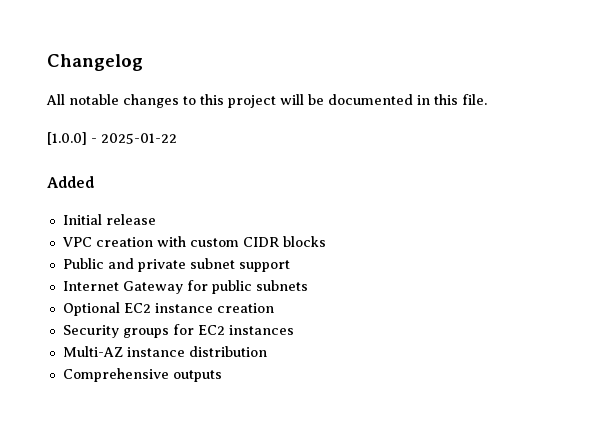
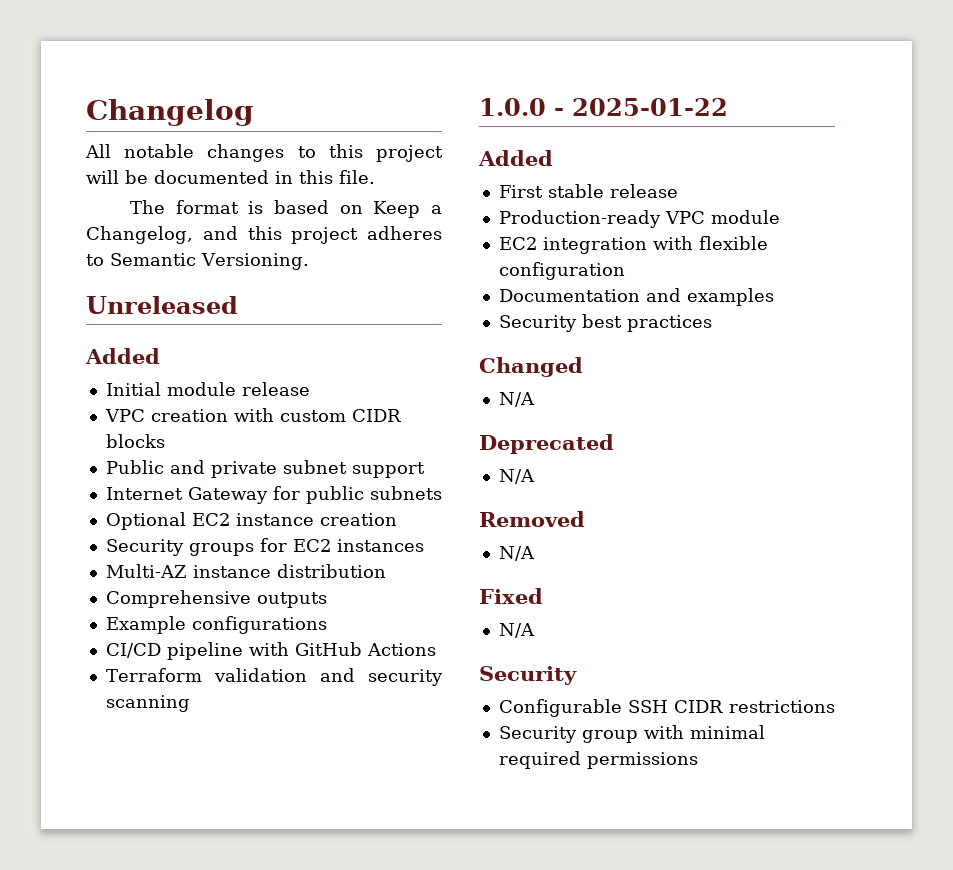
- [1.0.0] - 2025-01-22
+ The format is based on Keep a Changelog, and this project adheres to Semantic Versioning.
+ Unreleased
- Initial release
+ Initial module release
+ Example configurations
+ CI/CD pipeline with GitHub Actions
+ Terraform validation and security scanning
+ 1.0.0 - 2025-01-22
+ Added
+ First stable release
+ Production-ready VPC module
+ EC2 integration with flexible configuration
+ Documentation and examples
+ Security best practices
+ Changed
+ N/A
+ Deprecated
+ N/A
+ Removed
+ N/A
+ Fixed
+ N/A
+ Security
+ Configurable SSH CIDR restrictions
+ Security group with minimal required permissions

